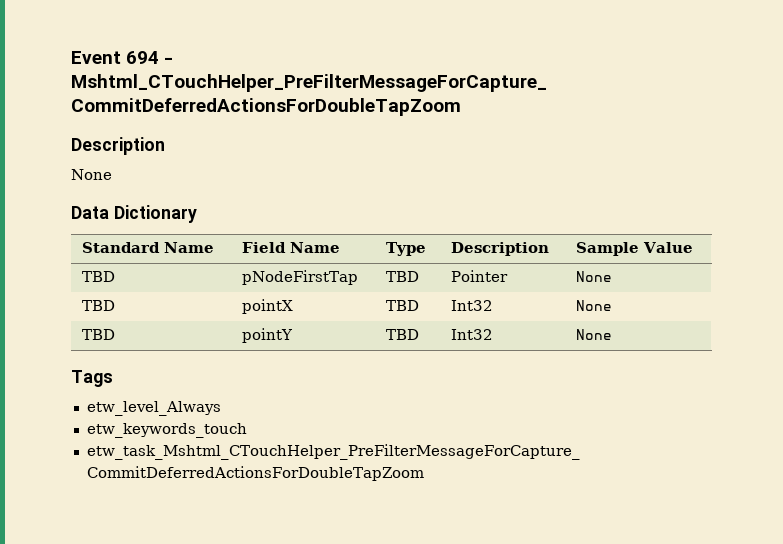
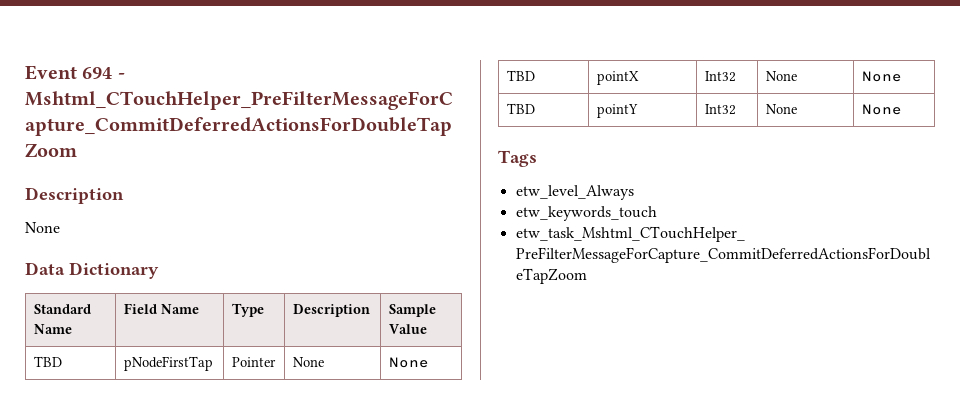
- TBD | pNodeFirstTap | TBD | Pointer | None
+ TBD | pNodeFirstTap | Pointer | None | None
- TBD | pointX | TBD | Int32 | None
+ TBD | pointX | Int32 | None | None
- TBD | pointY | TBD | Int32 | None
+ TBD | pointY | Int32 | None | None

